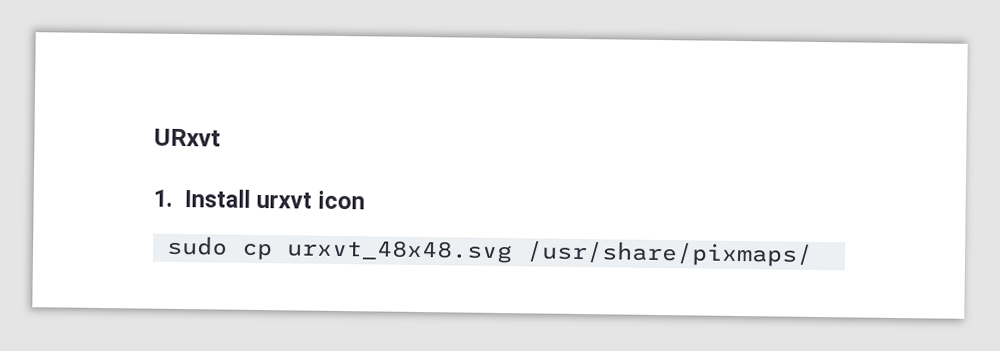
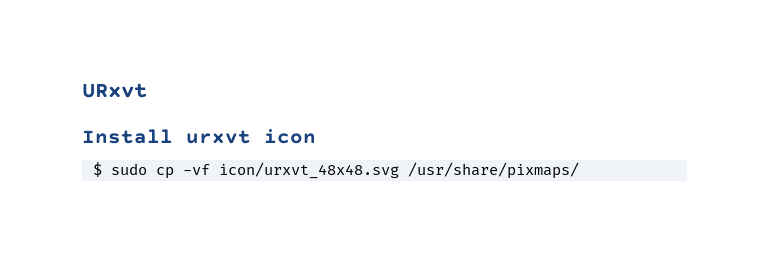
- 1. Install urxvt icon
+ Install urxvt icon
- sudo cp urxvt_48x48.svg /usr/share/pixmaps/
+ $ sudo cp -vf icon/urxvt_48x48.svg /usr/share/pixmaps/

